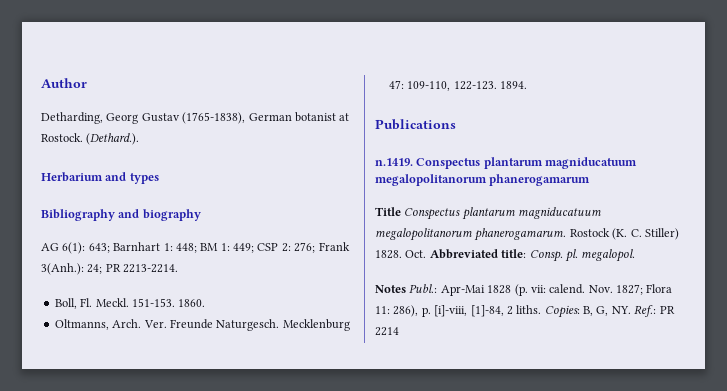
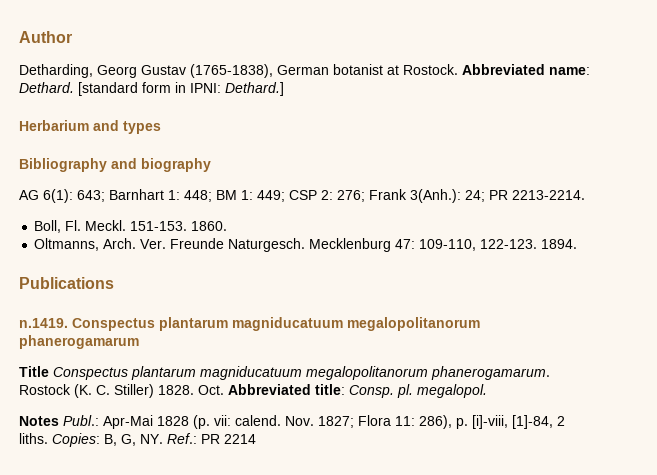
- (Dethard.).
+ Abbreviated name: Dethard. [standard form in IPNI: Dethard.]

